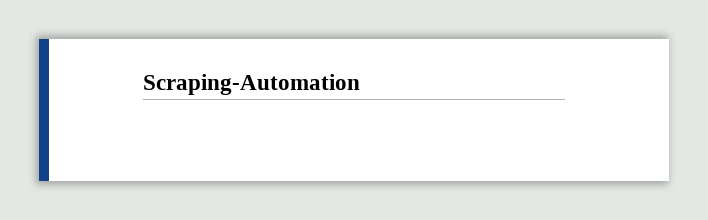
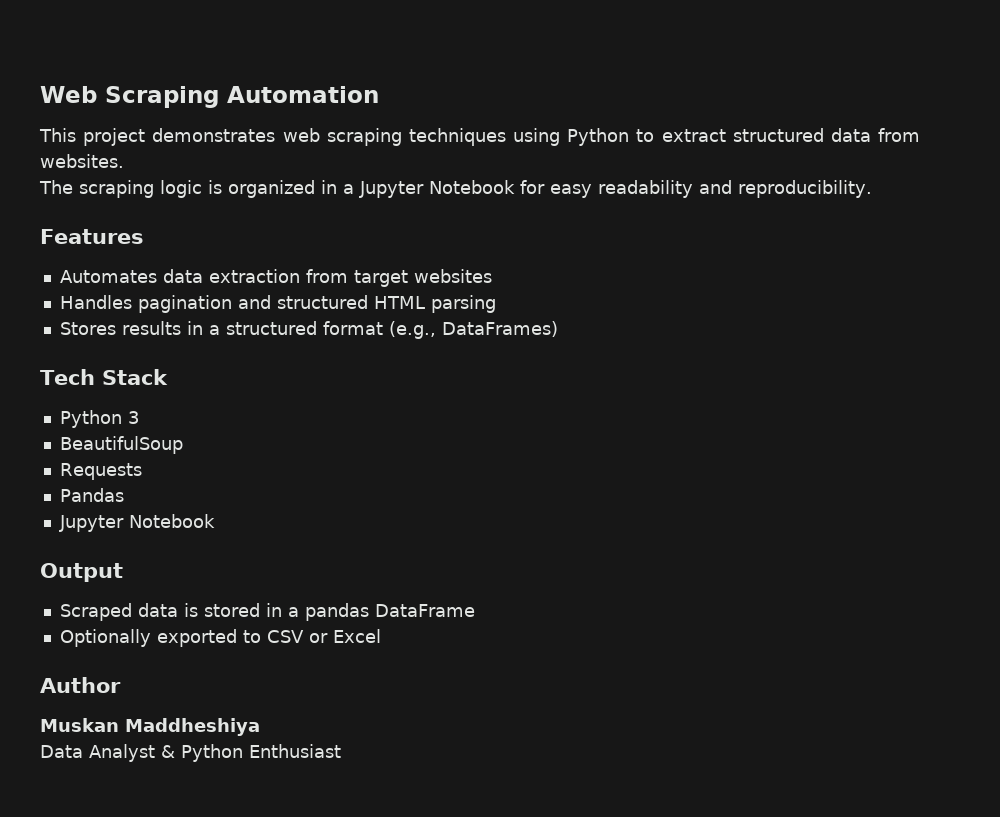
- Scraping-Automation
+ Web Scraping Automation
+ This project demonstrates web scraping techniques using Python to extract structured data from websites.
+ The scraping logic is organized in a Jupyter Notebook for easy readability and reproducibility.
+ Features
+ Automates data extraction from target websites
+ Handles pagination and structured HTML parsing
+ Stores results in a structured format (e.g., DataFrames)
+ Tech Stack
+ Python 3
+ BeautifulSoup
+ Requests
+ Pandas
+ Jupyter Notebook
+ Output
+ Scraped data is stored in a pandas DataFrame
+ Optionally exported to CSV or Excel
+ Author
+ Muskan Maddheshiya
+ Data Analyst & Python Enthusiast

